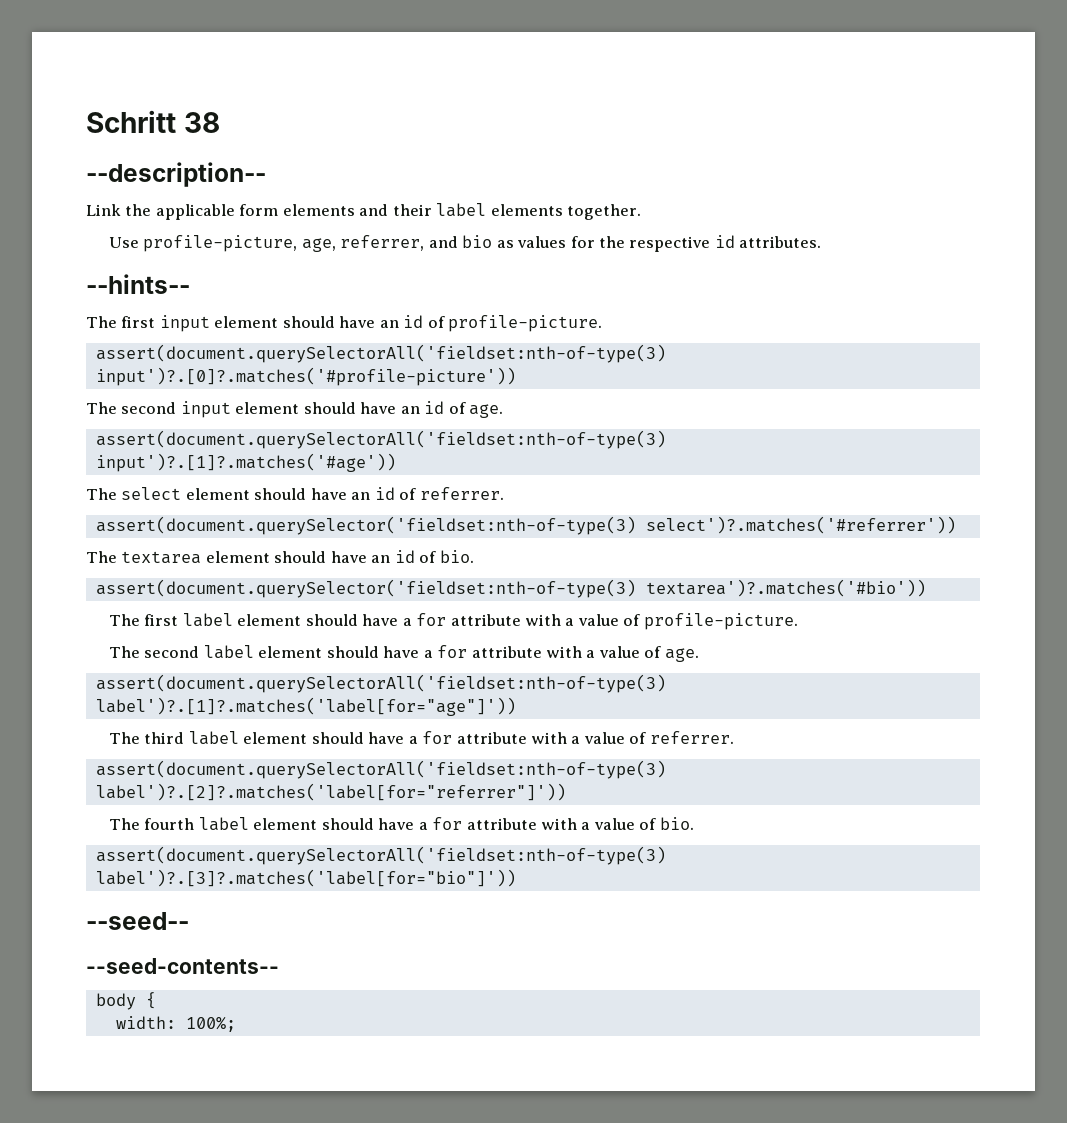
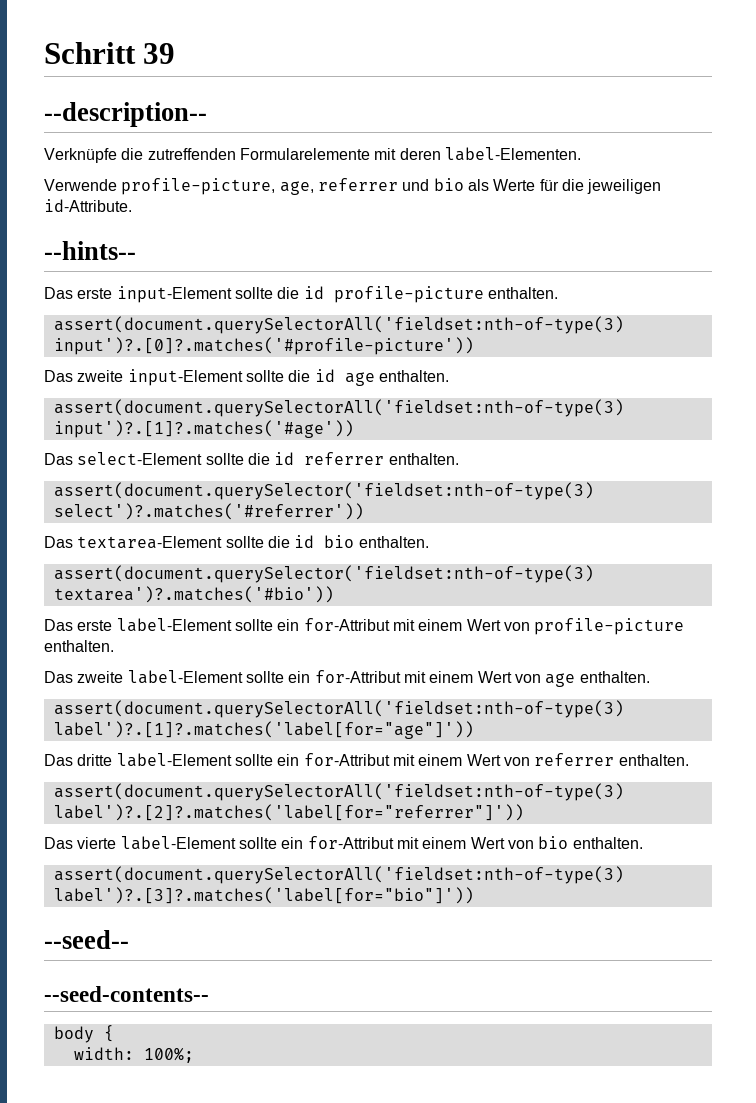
- Schritt 38
+ Schritt 39
- Link the applicable form elements and their label elements together.
- Use profile-picture, age, referrer, and bio as values for the respective id attributes.
+ Verknüpfe die zutreffenden Formularelemente mit deren label-Elementen.
+ Verwende profile-picture, age, referrer und bio als Werte für die jeweiligen id-Attribute.
  --hints--
- The first input element should have an id of profile-picture.
+ Das erste input-Element sollte die id profile-picture enthalten.
  assert(document.querySelectorAll('fieldset:nth-of-type(3) input')?.[0]?.matches('#profile-picture'))
- The second input element should have an id of age.
+ Das zweite input-Element sollte die id age enthalten.
  assert(document.querySelectorAll('fieldset:nth-of-type(3) input')?.[1]?.matches('#age'))
- The select element should have an id of referrer.
+ Das select-Element sollte die id referrer enthalten.
  assert(document.querySelector('fieldset:nth-of-type(3) select')?.matches('#referrer'))
- The textarea element should have an id of bio.
+ Das textarea-Element sollte die id bio enthalten.
  assert(document.querySelector('fieldset:nth-of-type(3) textarea')?.matches('#bio'))
- The first label element should have a for attribute with a value of profile-picture.
- The second label element should have a for attribute with a value of age.
+ Das erste label-Element sollte ein for-Attribut mit einem Wert von profile-picture enthalten.
+ Das zweite label-Element sollte ein for-Attribut mit einem Wert von age enthalten.
  assert(document.querySelectorAll('fieldset:nth-of-type(3) label')?.[1]?.matches('label[for="age"]'))
- The third label element should have a for attribute with a value of referrer.
+ Das dritte label-Element sollte ein for-Attribut mit einem Wert von referrer enthalten.
  assert(document.querySelectorAll('fieldset:nth-of-type(3) label')?.[2]?.matches('label[for="referrer"]'))
- The fourth label element should have a for attribute with a value of bio.
+ Das vierte label-Element sollte ein for-Attribut mit einem Wert von bio enthalten.

